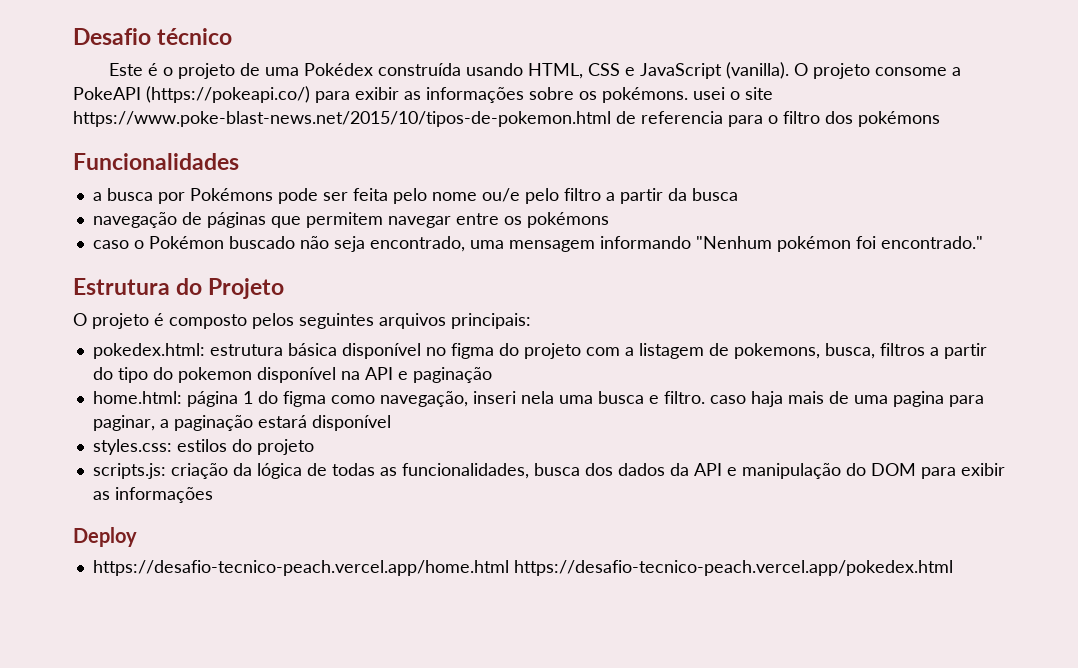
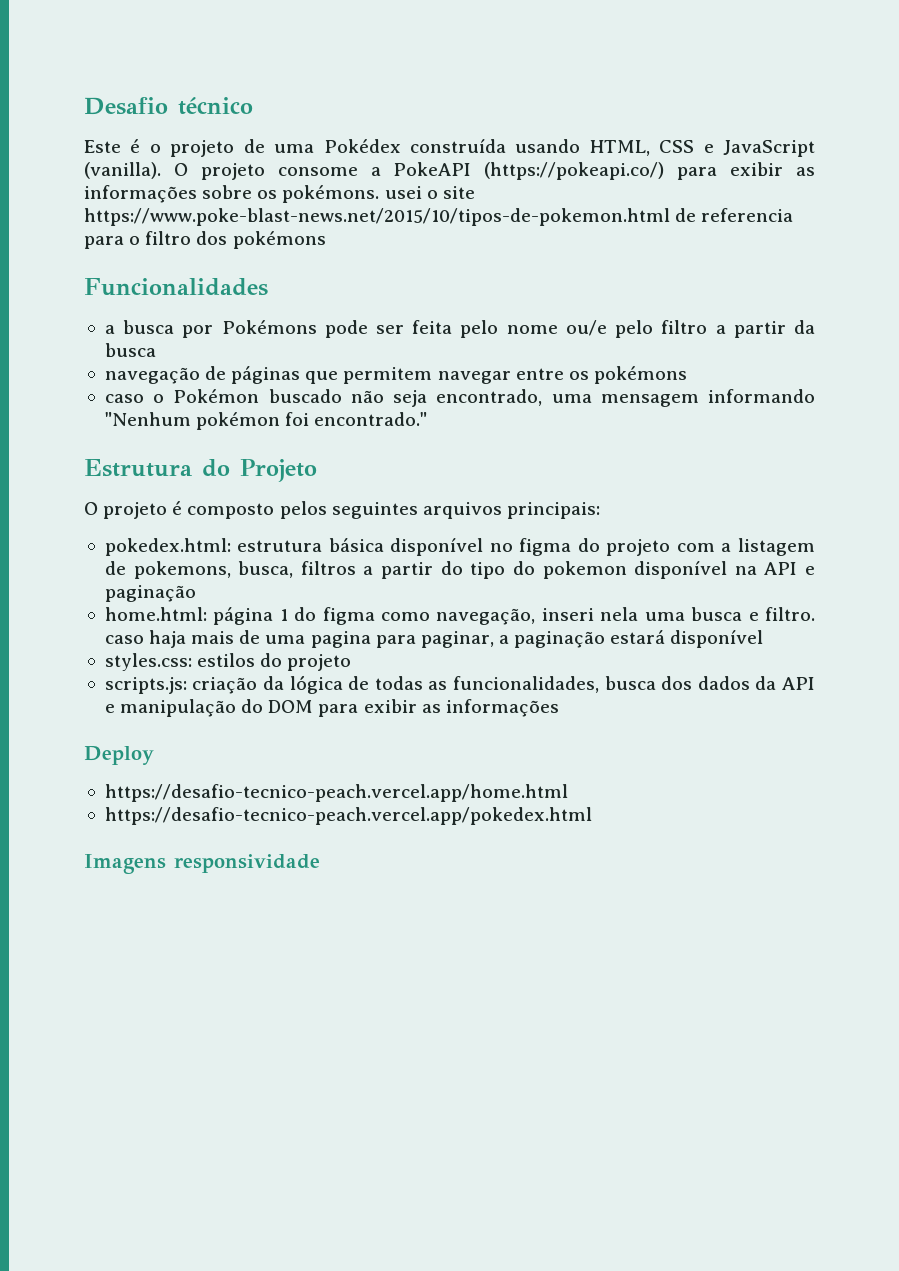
- https://desafio-tecnico-peach.vercel.app/home.html https://desafio-tecnico-peach.vercel.app/pokedex.html
+ https://desafio-tecnico-peach.vercel.app/home.html
+ https://desafio-tecnico-peach.vercel.app/pokedex.html
+ Imagens responsividade

